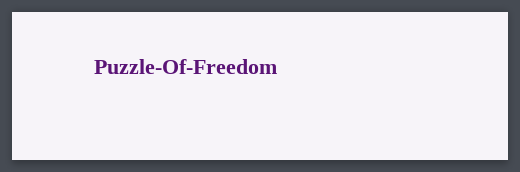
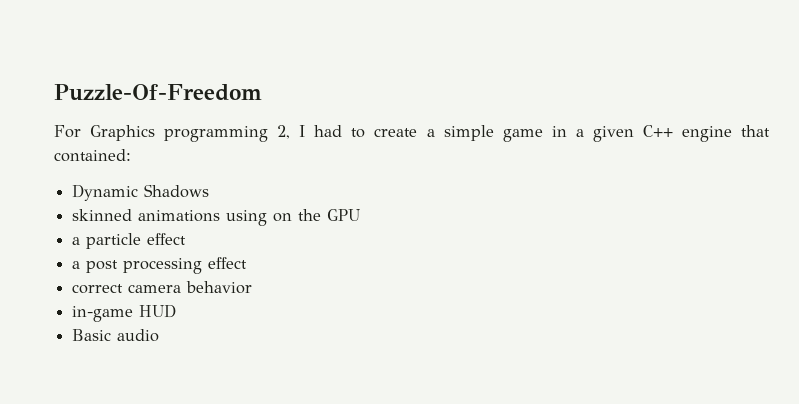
+ For Graphics programming 2, I had to create a simple game in a given C++ engine that contained:
+ Dynamic Shadows
+ skinned animations using on the GPU
+ a particle effect
+ a post processing effect
+ correct camera behavior
+ in-game HUD
+ Basic audio

